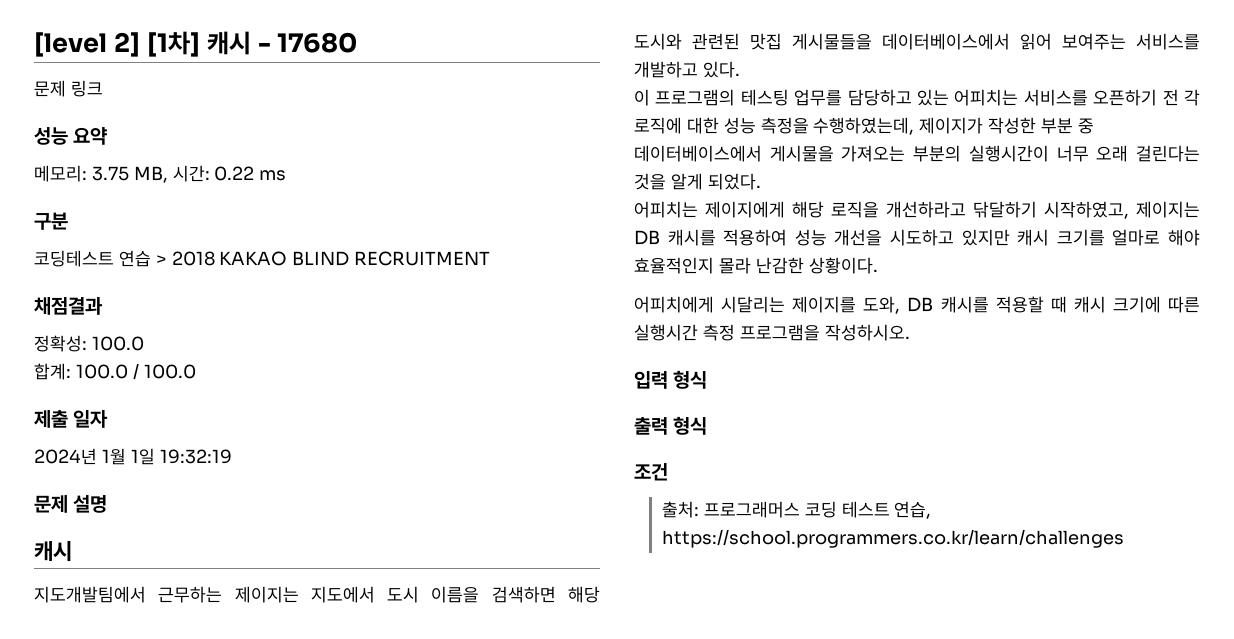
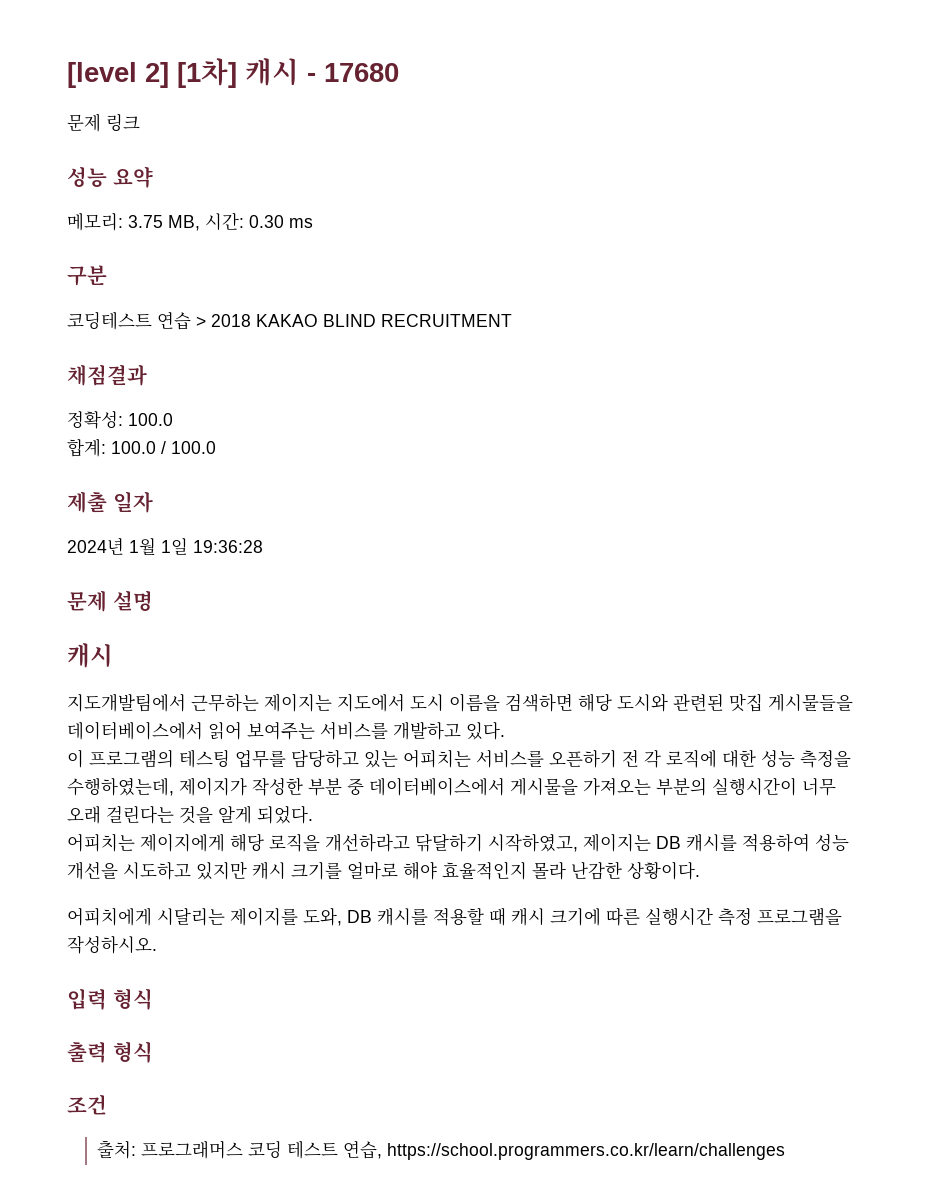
- 메모리: 3.75 MB, 시간: 0.22 ms
+ 메모리: 3.75 MB, 시간: 0.30 ms
- 2024년 1월 1일 19:32:19
+ 2024년 1월 1일 19:36:28

